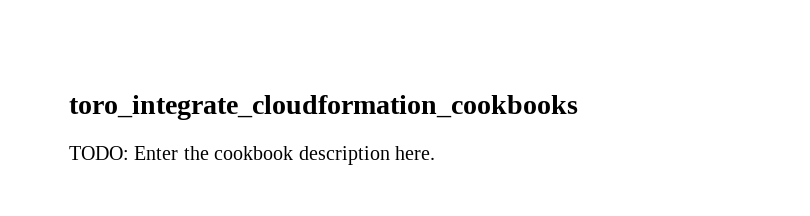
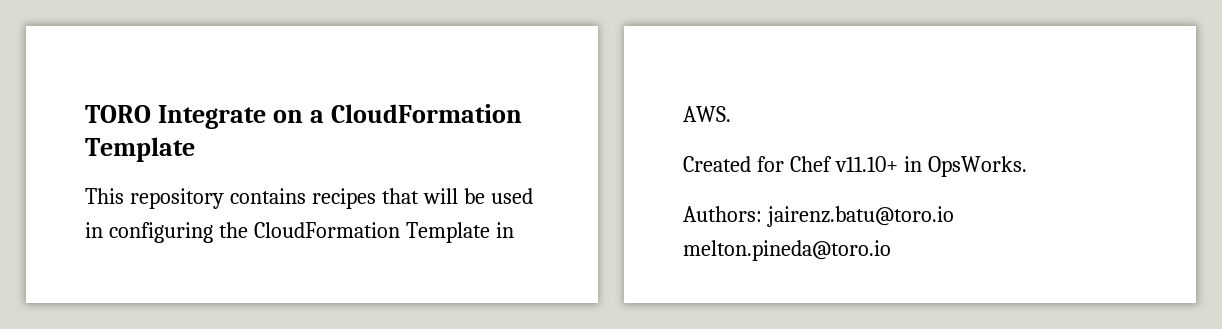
- toro_integrate_cloudformation_cookbooks
- TODO: Enter the cookbook description here.
+ TORO Integrate on a CloudFormation Template
+ This repository contains recipes that will be used in configuring the CloudFormation Template in AWS.
+ Created for Chef v11.10+ in OpsWorks.
+ Authors: jairenz.batu@toro.io melton.pineda@toro.io

